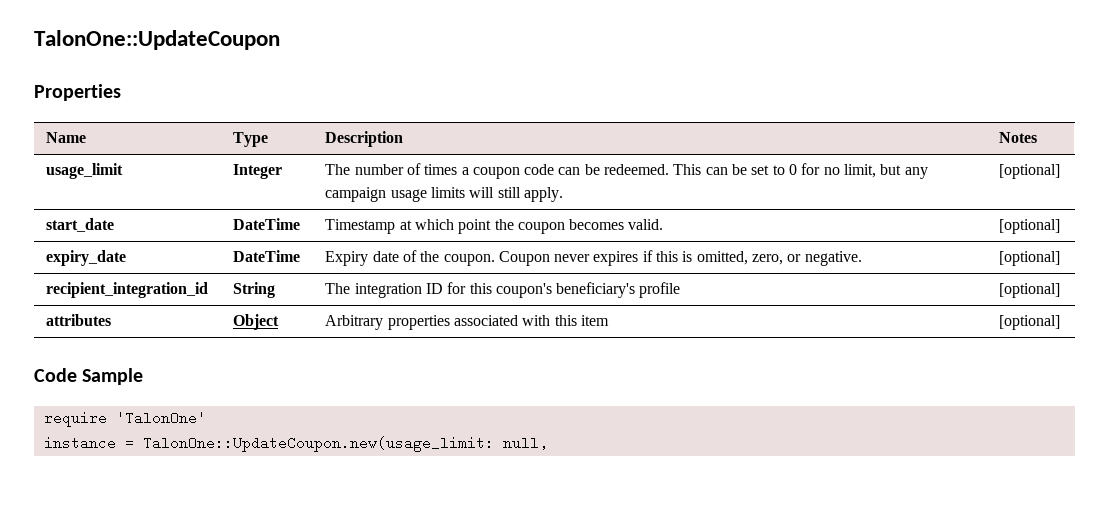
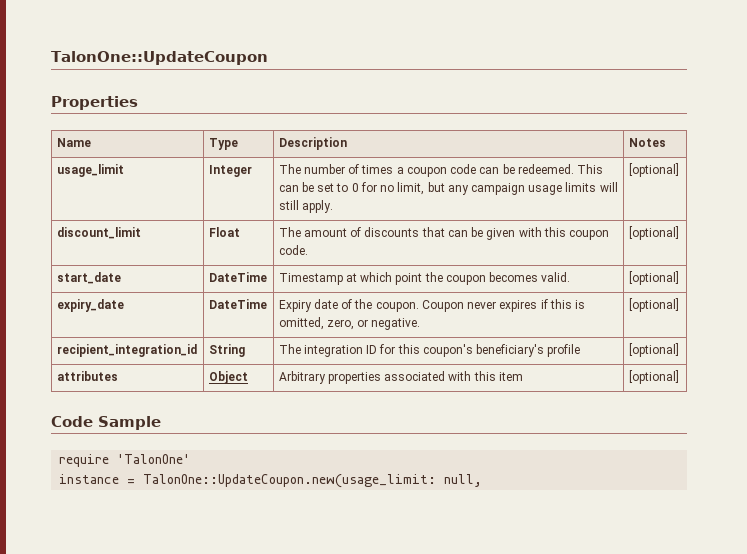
+ discount_limit | Float | The amount of discounts that can be given with this coupon code. | [optional]

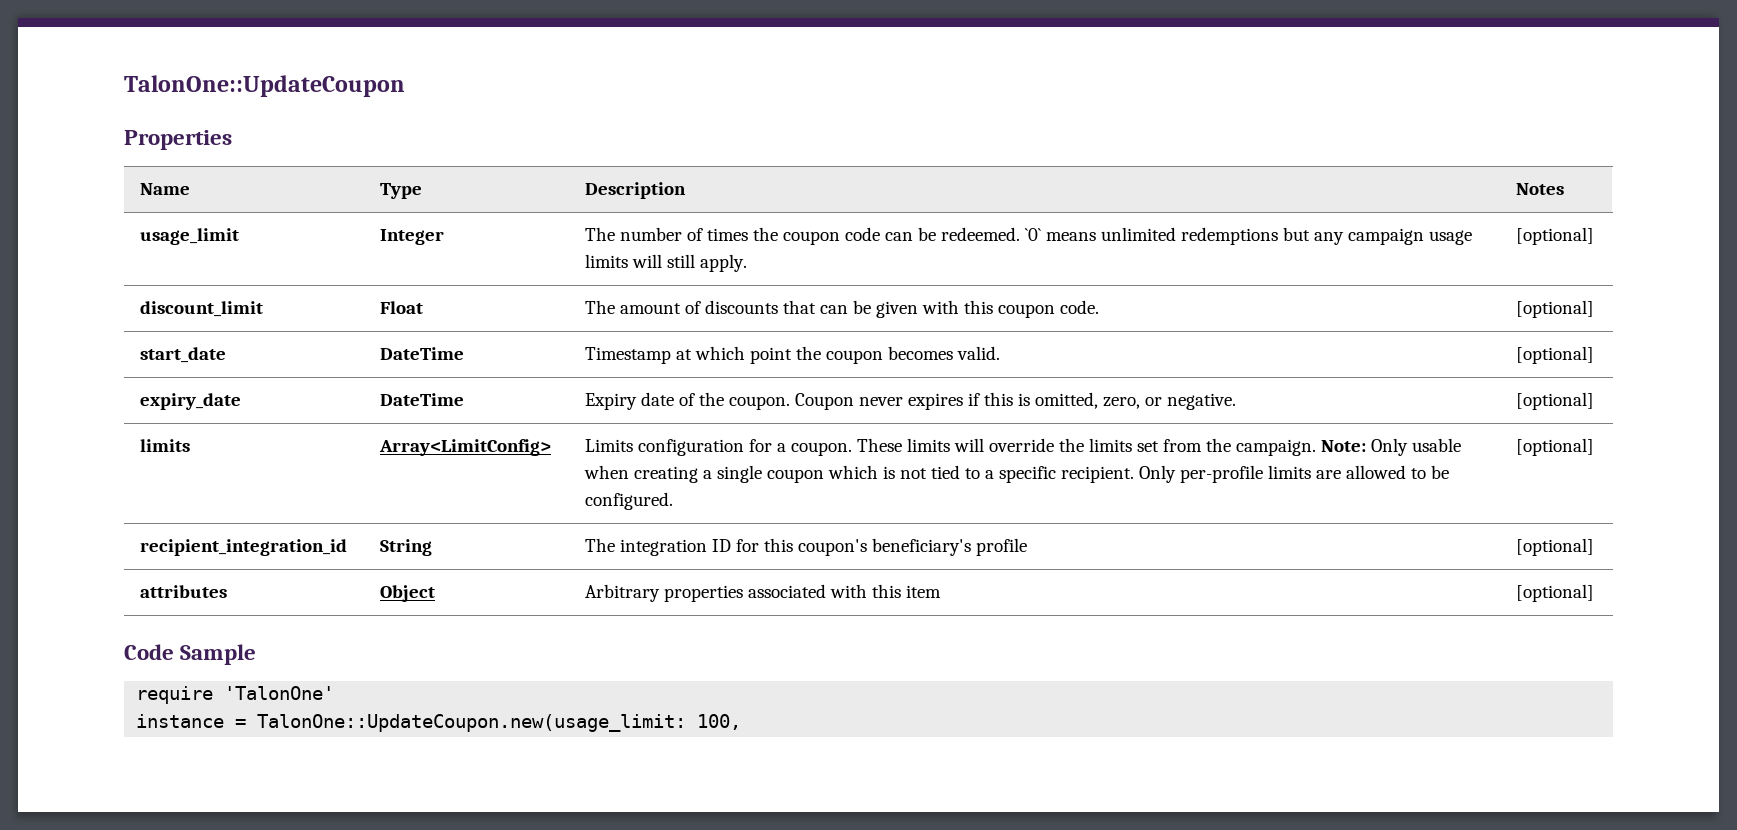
- usage_limit | Integer | The number of times a coupon code can be redeemed. This can be set to 0 for no limit, but any campaign usage limits will still apply. | [optional]
+ usage_limit | Integer | The number of times the coupon code can be redeemed. `0` means unlimited redemptions but any campaign usage limits will still apply. | [optional]
+ limits | Array<LimitConfig> | Limits configuration for a coupon. These limits will override the limits set from the campaign. Note: Only usable when creating a single coupon which is not tied to a specific recipient. Only per-profile limits are allowed to be configured. | [optional]
- instance = TalonOne::UpdateCoupon.new(usage_limit: null,
+ instance = TalonOne::UpdateCoupon.new(usage_limit: 100,

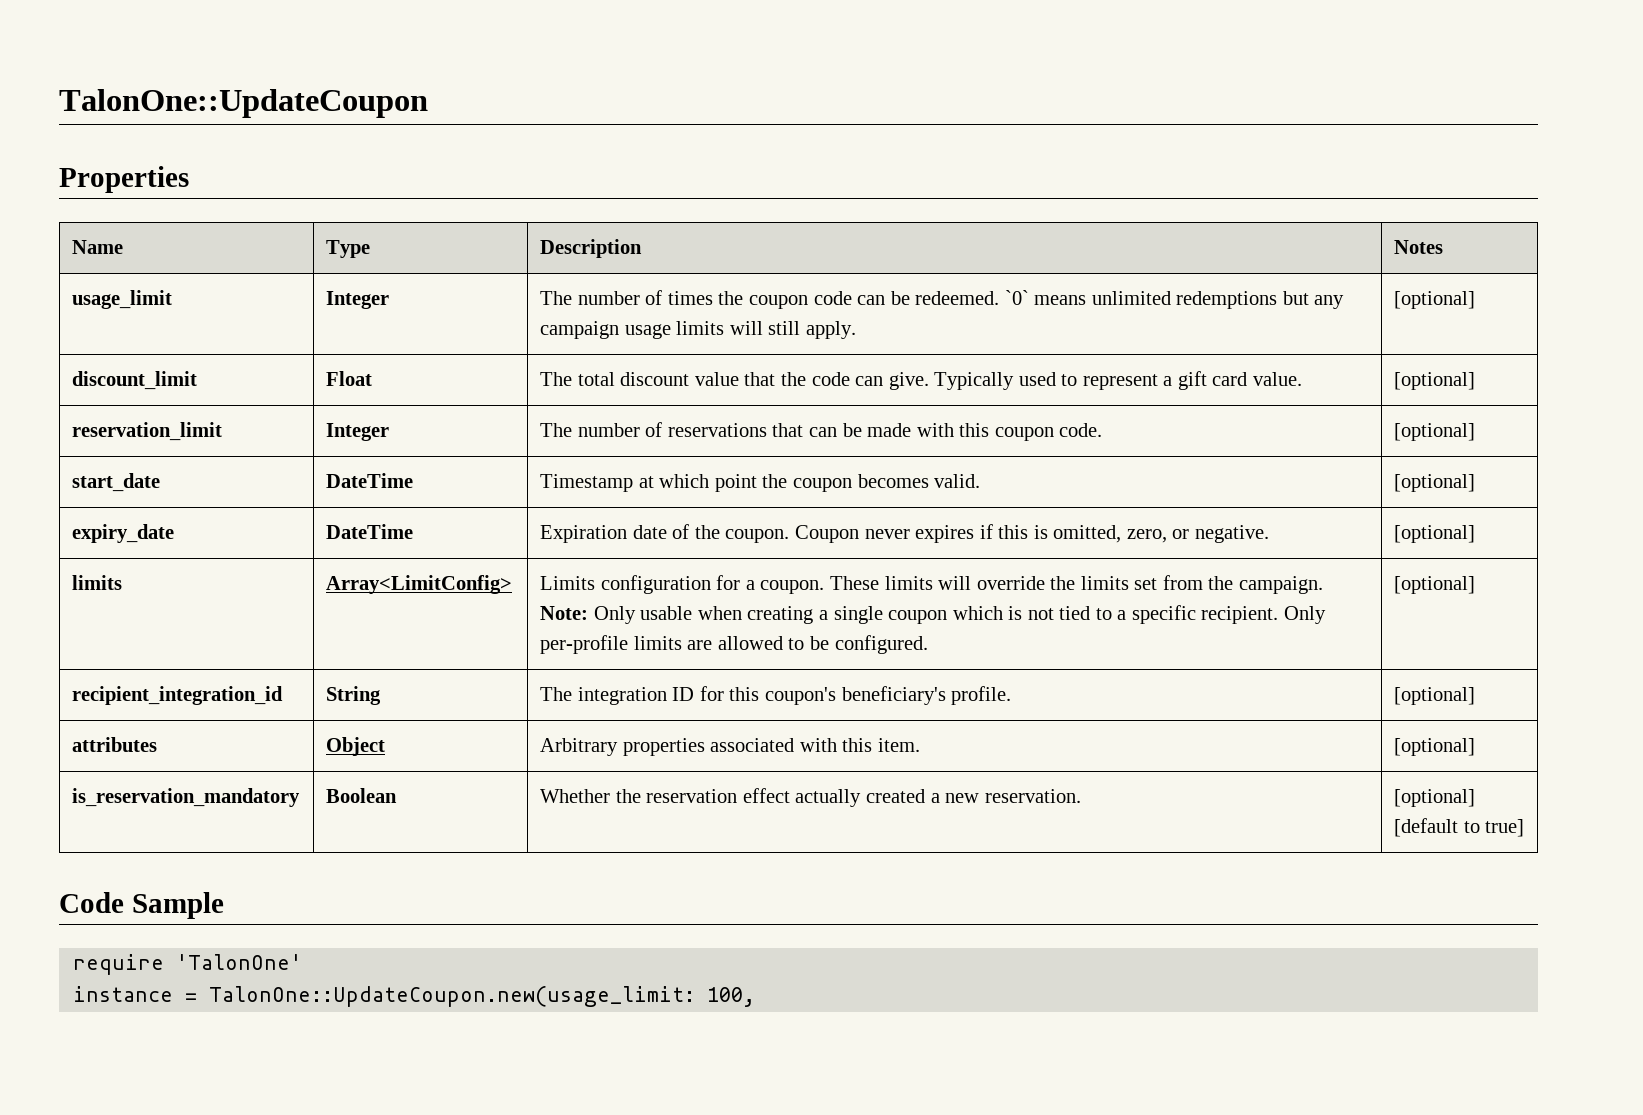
- discount_limit | Float | The amount of discounts that can be given with this coupon code. | [optional]
+ discount_limit | Float | The total discount value that the code can give. Typically used to represent a gift card value. | [optional]
+ reservation_limit | Integer | The number of reservations that can be made with this coupon code. | [optional]
- expiry_date | DateTime | Expiry date of the coupon. Coupon never expires if this is omitted, zero, or negative. | [optional]
+ expiry_date | DateTime | Expiration date of the coupon. Coupon never expires if this is omitted, zero, or negative. | [optional]
- recipient_integration_id | String | The integration ID for this coupon's beneficiary's profile | [optional]
+ recipient_integration_id | String | The integration ID for this coupon's beneficiary's profile. | [optional]
- attributes | Object | Arbitrary properties associated with this item | [optional]
+ attributes | Object | Arbitrary properties associated with this item. | [optional]
+ is_reservation_mandatory | Boolean | Whether the reservation effect actually created a new reservation. | [optional] [default to true]

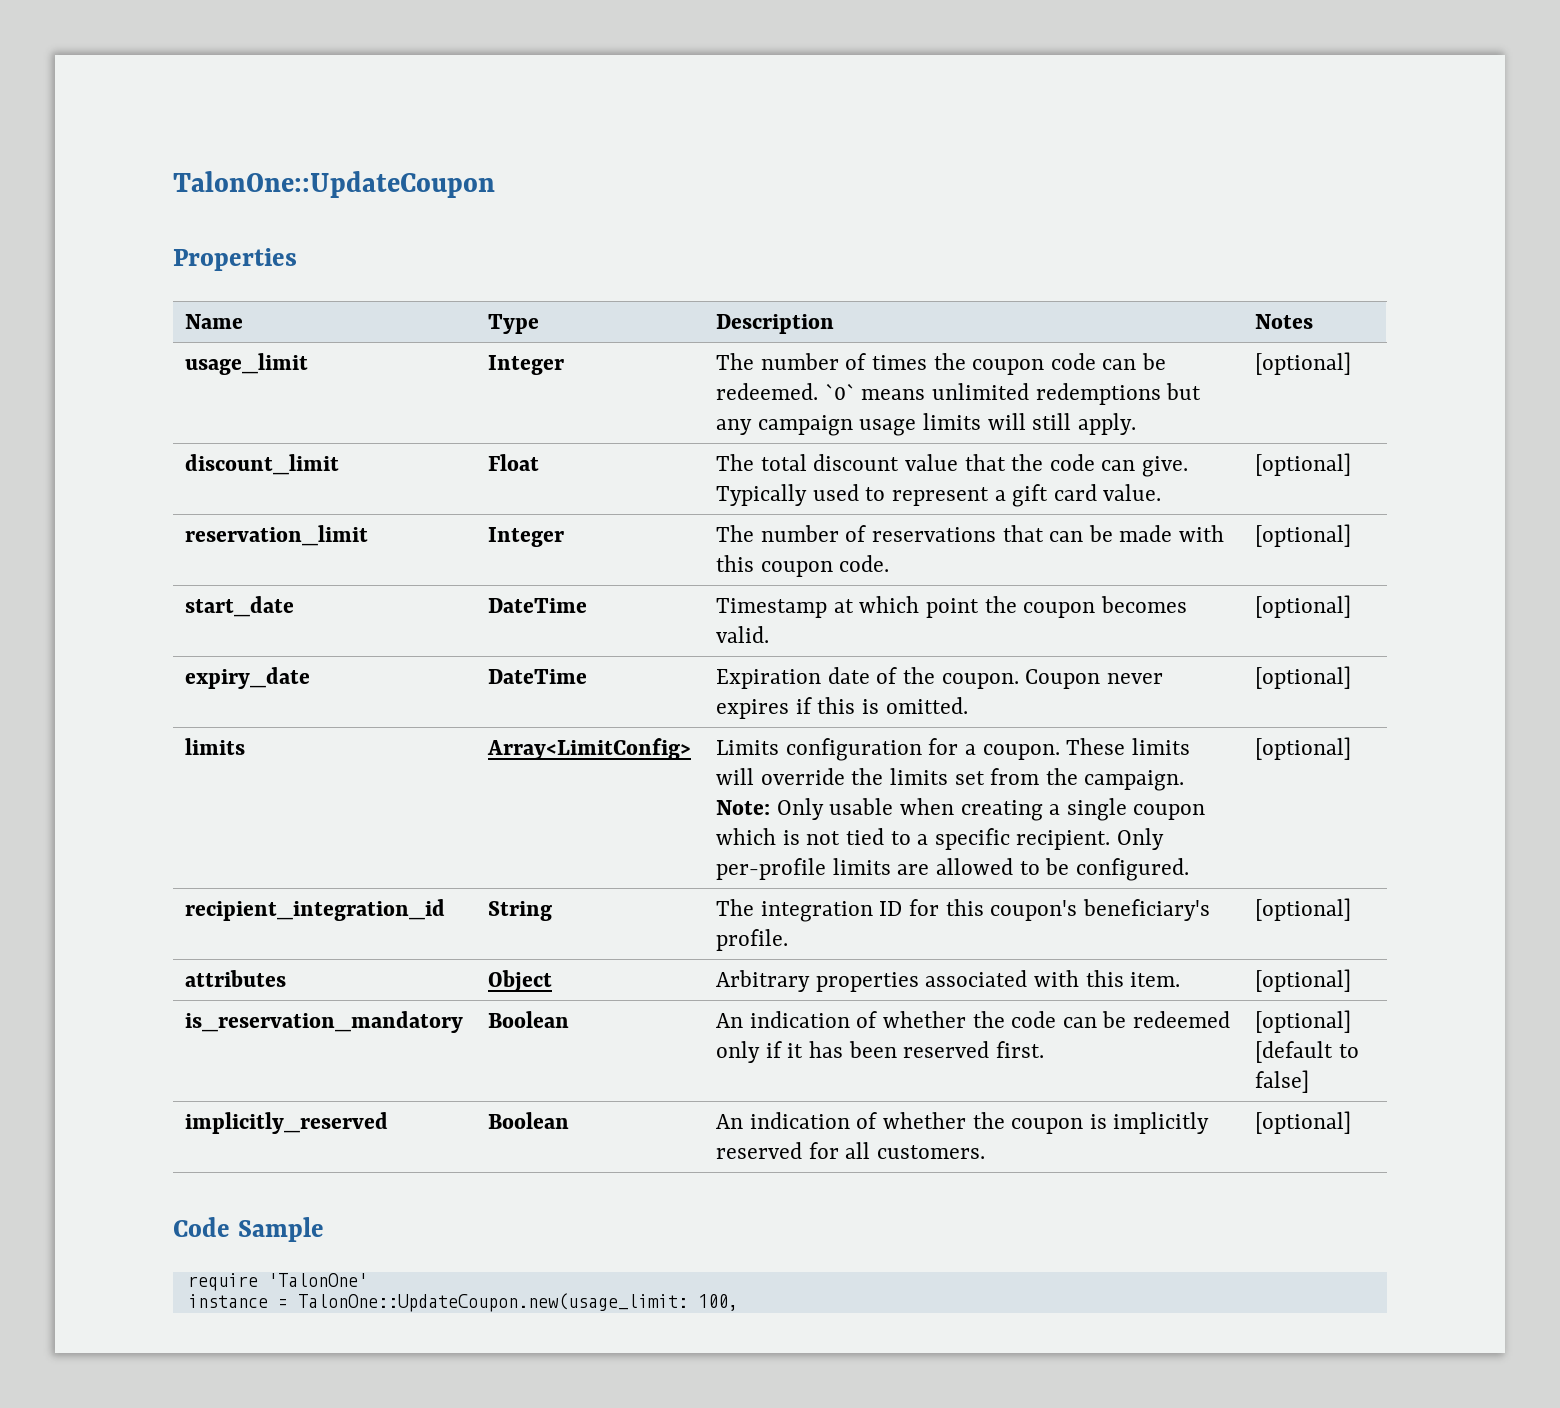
- expiry_date | DateTime | Expiration date of the coupon. Coupon never expires if this is omitted, zero, or negative. | [optional]
+ expiry_date | DateTime | Expiration date of the coupon. Coupon never expires if this is omitted. | [optional]
- is_reservation_mandatory | Boolean | Whether the reservation effect actually created a new reservation. | [optional] [default to true]
+ is_reservation_mandatory | Boolean | An indication of whether the code can be redeemed only if it has been reserved first. | [optional] [default to false]
+ implicitly_reserved | Boolean | An indication of whether the coupon is implicitly reserved for all customers. | [optional]

